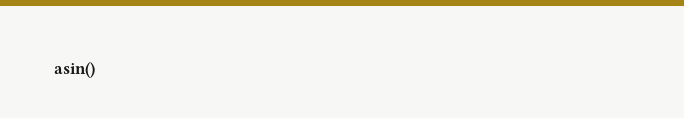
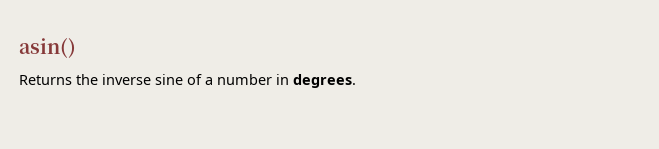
+ Returns the inverse sine of a number in degrees.

